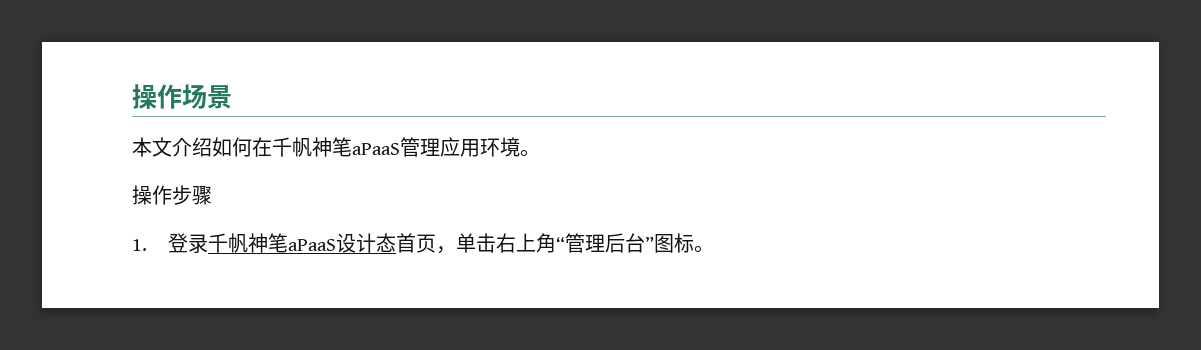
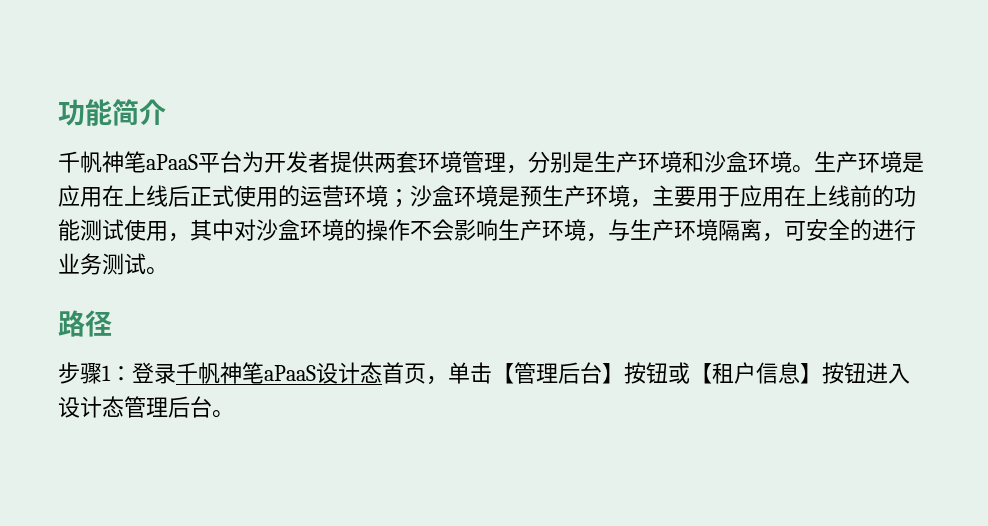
- 操作场景
- 本文介绍如何在千帆神笔aPaaS管理应用环境。
- 操作步骤
- 1.登录千帆神笔aPaaS设计态首页，单击右上角“管理后台”图标。
+ 功能简介
+ 千帆神笔aPaaS平台为开发者提供两套环境管理，分别是生产环境和沙盒环境。生产环境是应用在上线后正式使用的运营环境；沙盒环境是预生产环境，主要用于应用在上线前的功能测试使用，其中对沙盒环境的操作不会影响生产环境，与生产环境隔离，可安全的进行业务测试。
+ 路径
+ 步骤1：登录千帆神笔aPaaS设计态首页，单击【管理后台】按钮或【租户信息】按钮进入设计态管理后台。

